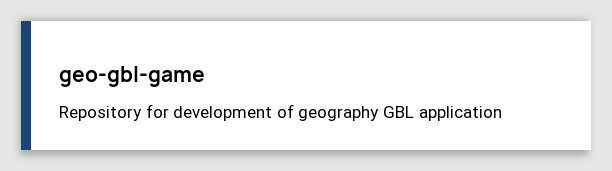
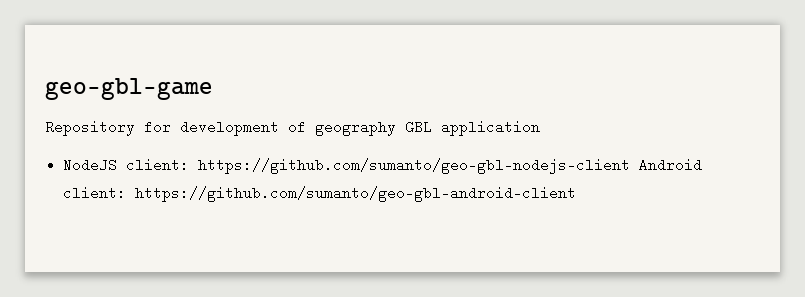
+ NodeJS client: https://github.com/sumanto/geo-gbl-nodejs-client Android client: https://github.com/sumanto/geo-gbl-android-client

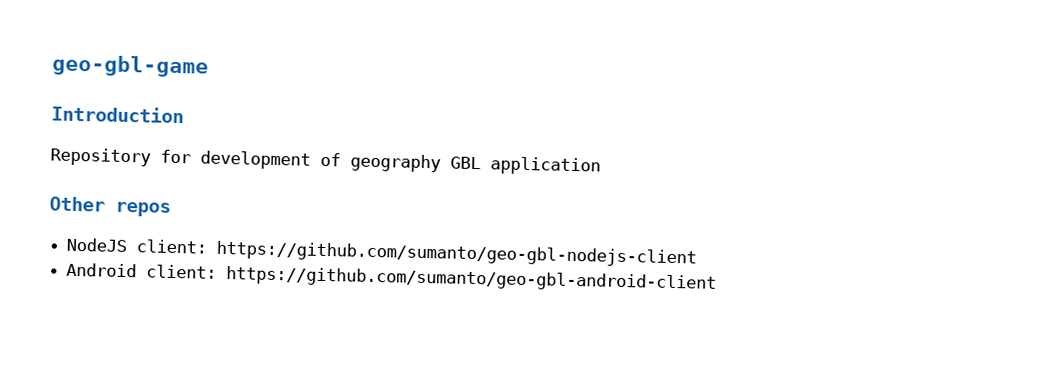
+ Introduction
+ Other repos
- NodeJS client: https://github.com/sumanto/geo-gbl-nodejs-client Android client: https://github.com/sumanto/geo-gbl-android-client
+ NodeJS client: https://github.com/sumanto/geo-gbl-nodejs-client
+ Android client: https://github.com/sumanto/geo-gbl-android-client

